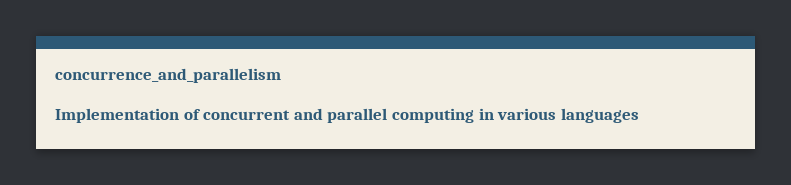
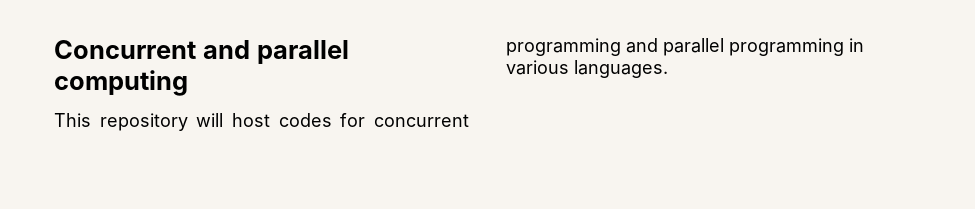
- concurrence_and_parallelism
- Implementation of concurrent and parallel computing in various languages
+ Concurrent and parallel computing
+ This repository will host codes for concurrent programming and parallel programming in various languages.

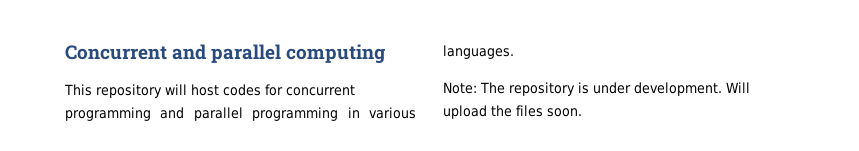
+ Note: The repository is under development. Will upload the files soon.

